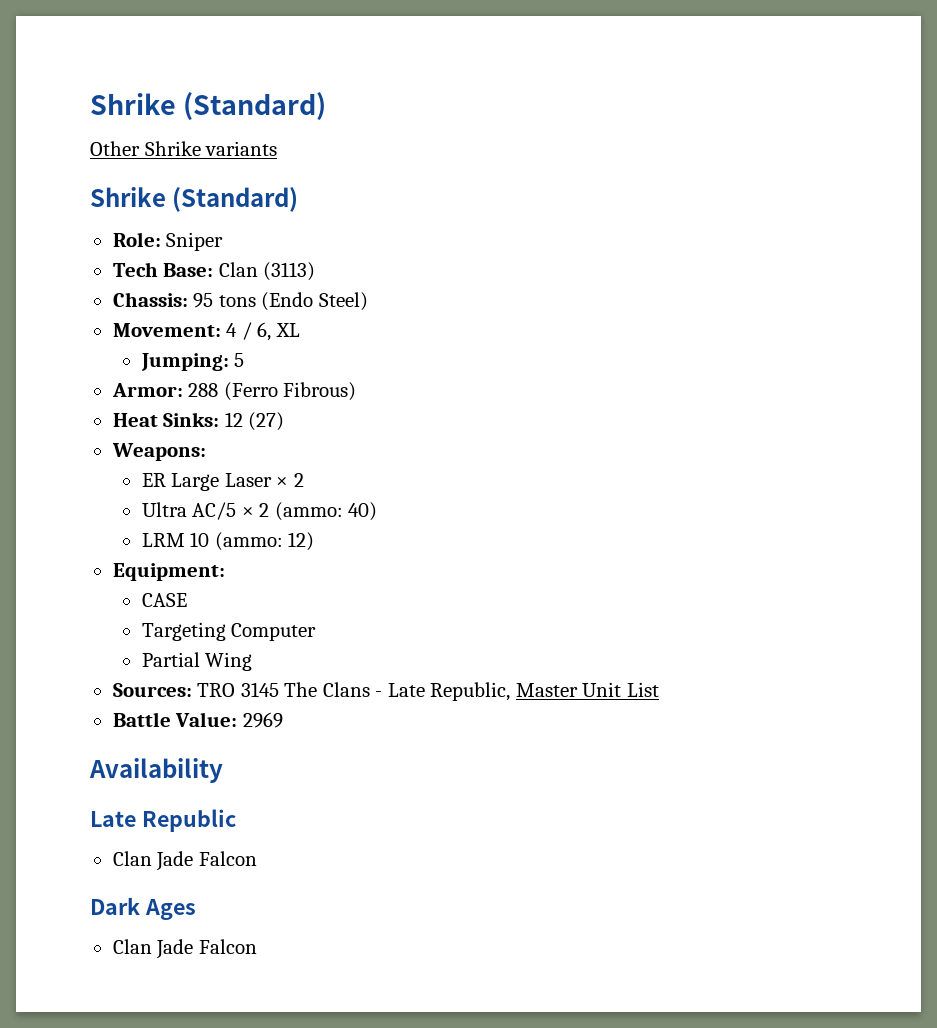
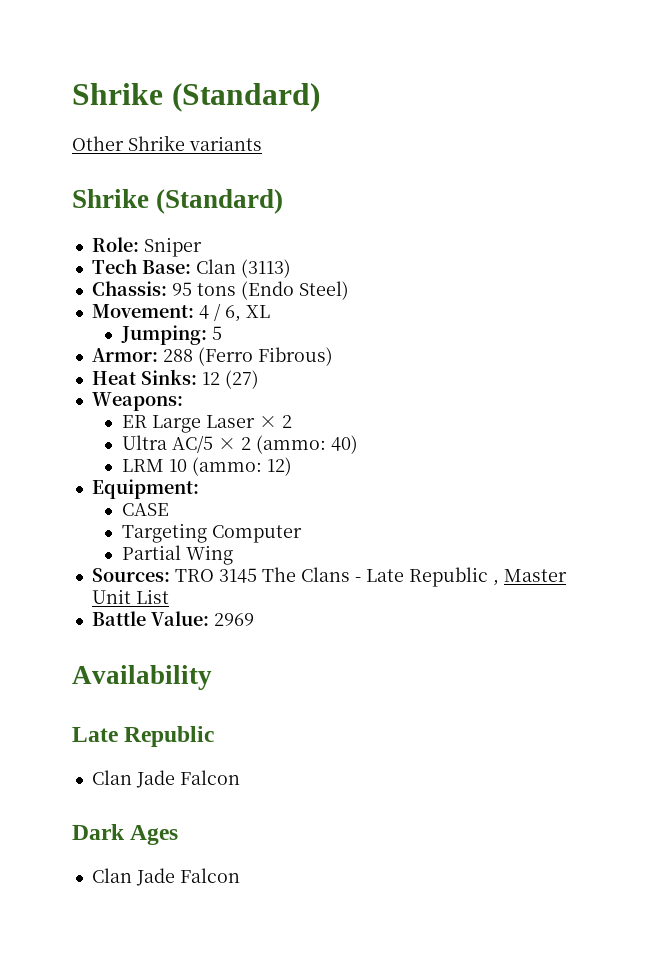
- Sources: TRO 3145 The Clans - Late Republic, Master Unit List
+ Sources: TRO 3145 The Clans - Late Republic , Master Unit List

